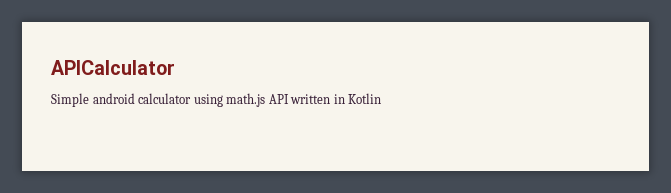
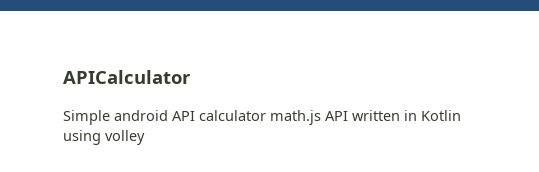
- Simple android calculator using math.js API written in Kotlin
+ Simple android API calculator math.js API written in Kotlin using volley

